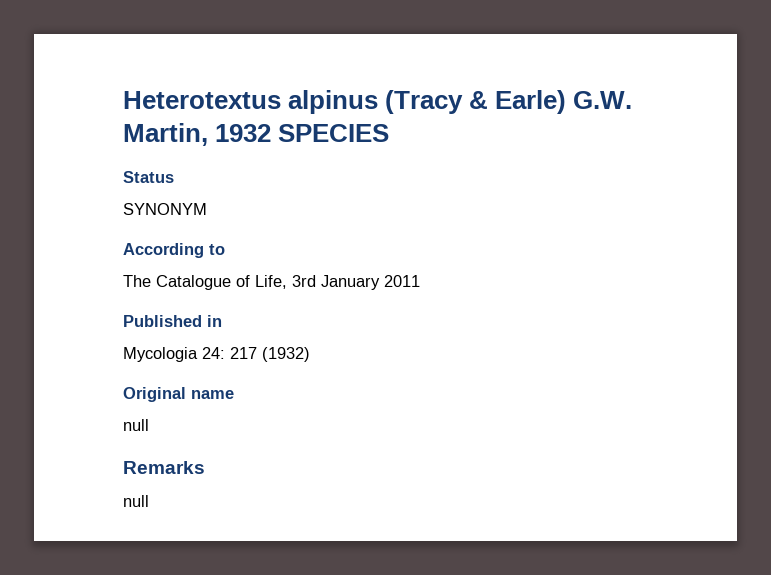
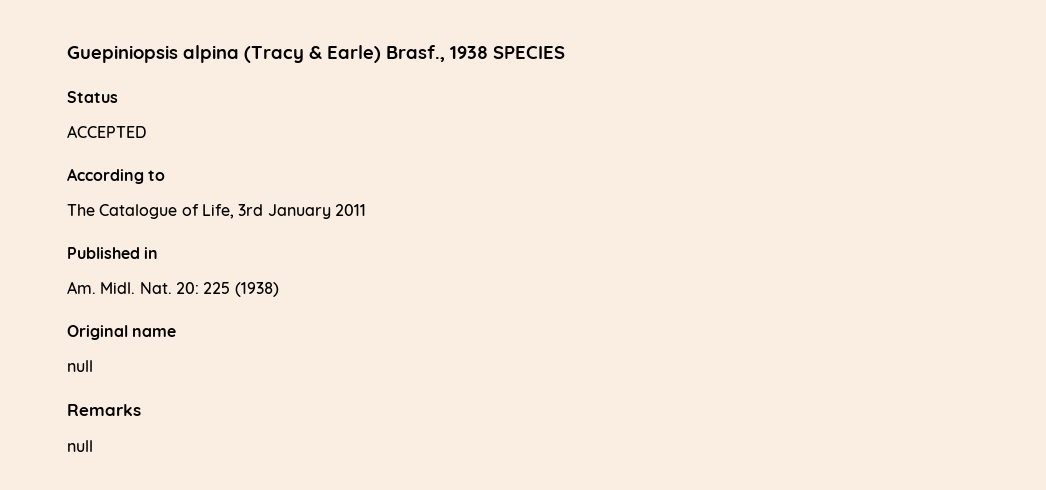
- Heterotextus alpinus (Tracy & Earle) G.W. Martin, 1932 SPECIES
+ Guepiniopsis alpina (Tracy & Earle) Brasf., 1938 SPECIES
- SYNONYM
+ ACCEPTED
- Mycologia 24: 217 (1932)
+ Am. Midl. Nat. 20: 225 (1938)

